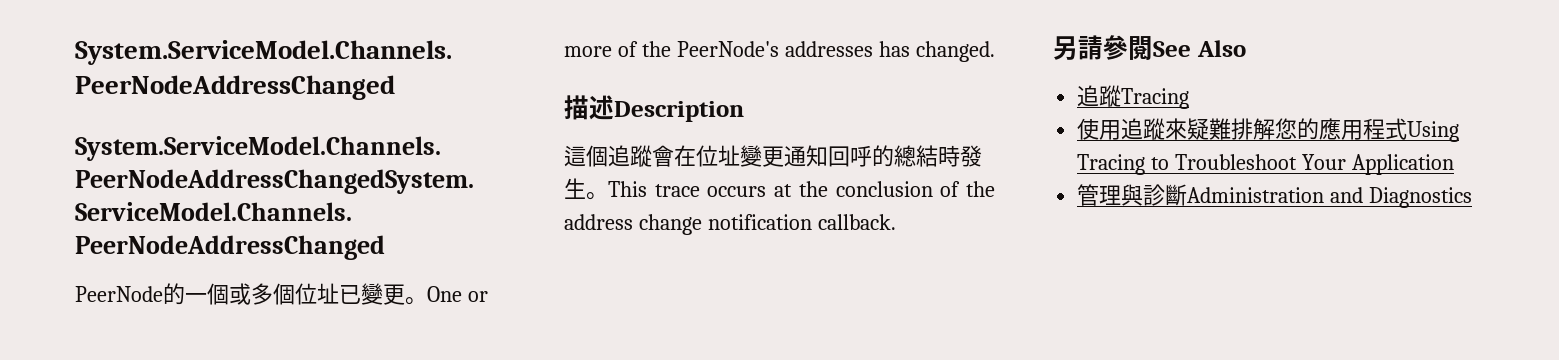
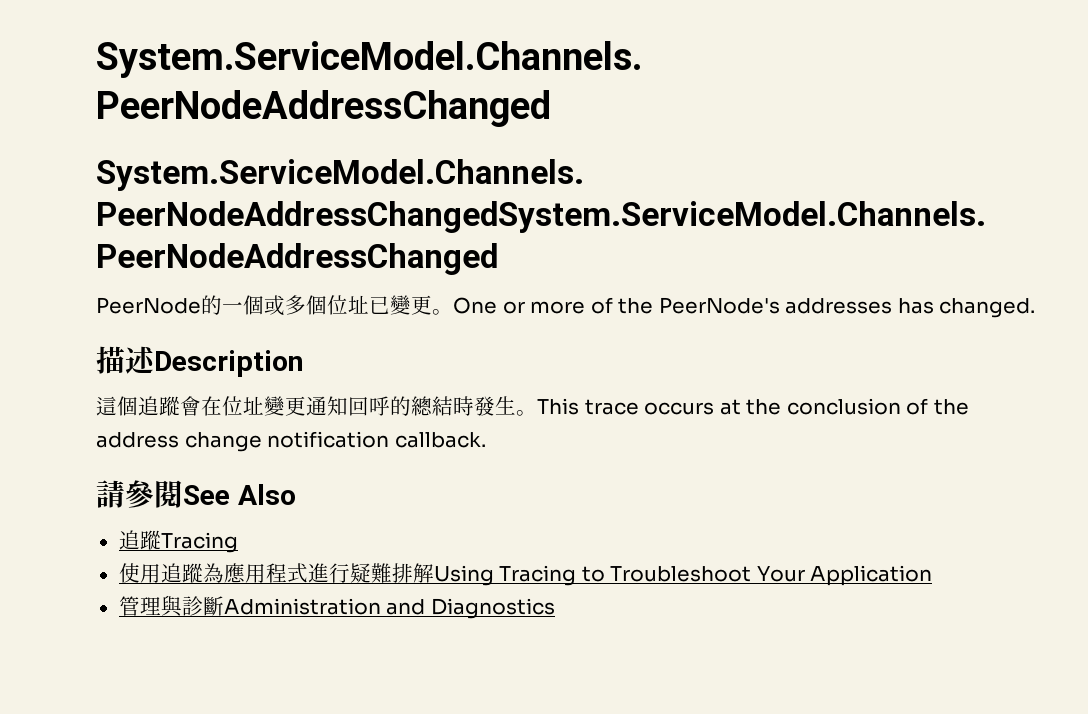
- 另請參閱See Also
+ 請參閱See Also
- 使用追蹤來疑難排解您的應用程式Using Tracing to Troubleshoot Your Application
+ 使用追蹤為應用程式進行疑難排解Using Tracing to Troubleshoot Your Application

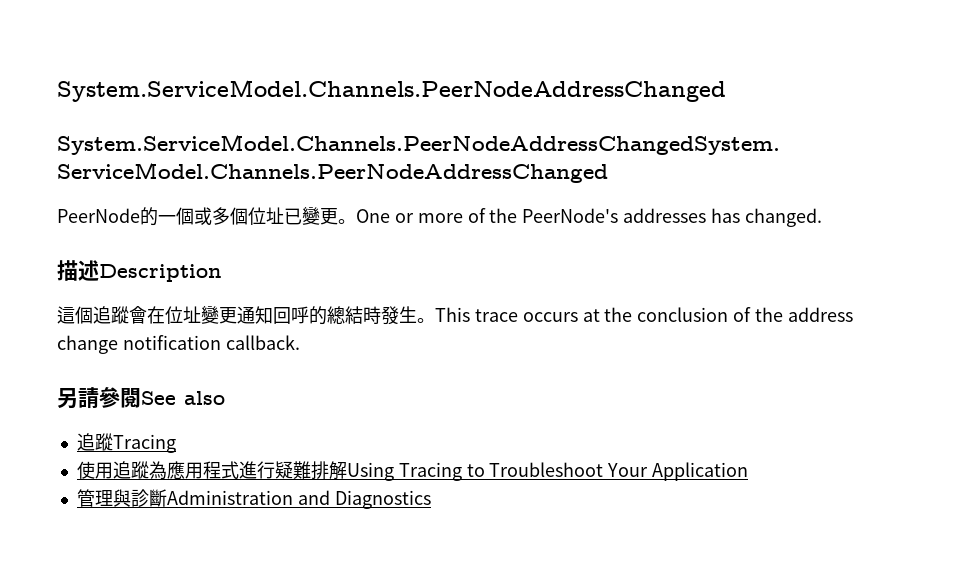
- 請參閱See Also
+ 另請參閱See also

